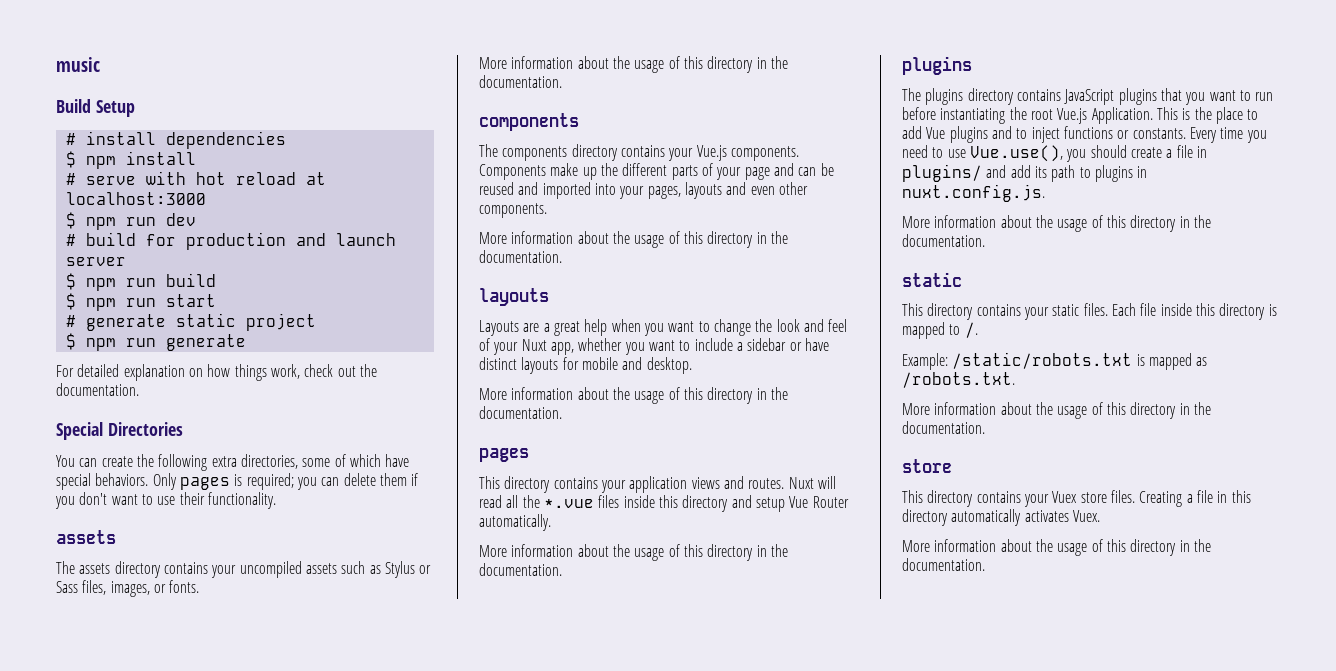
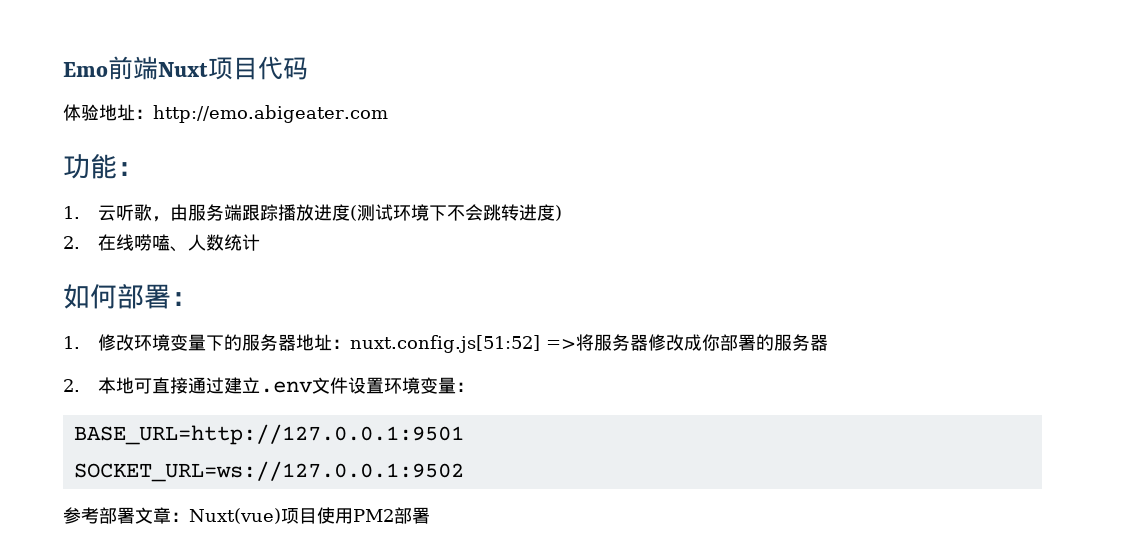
- music
- Build Setup
- # install dependencies
- $ npm install
- # serve with hot reload at localhost:3000
- $ npm run dev
- # build for production and launch server
- $ npm run build
- $ npm run start
- # generate static project
- $ npm run generate
- For detailed explanation on how things work, check out the documentation.
- Special Directories
- You can create the following extra directories, some of which have special behaviors. Only pages is required; you can delete them if you don't want to use their functionality.
- assets
- The assets directory contains your uncompiled assets such as Stylus or Sass files, images, or fonts.
- More information about the usage of this directory in the documentation.
- components
- The components directory contains your Vue.js components. Components make up the different parts of your page and can be reused and imported into your pages, layouts and even other components.
- More information about the usage of this directory in the documentation.
- layouts
- Layouts are a great help when you want to change the look and feel of your Nuxt app, whether you want to include a sidebar or have distinct layouts for mobile and desktop.
- More information about the usage of this directory in the documentation.
- pages
- This directory contains your application views and routes. Nuxt will read all the *.vue files inside this directory and setup Vue Router automatically.
- More information about the usage of this directory in the documentation.
- plugins
- The plugins directory contains JavaScript plugins that you want to run before instantiating the root Vue.js Application. This is the place to add Vue plugins and to inject functions or constants. Every time you need to use Vue.use(), you should create a file in plugins/ and add its path to plugins in nuxt.config.js.
- More information about the usage of this directory in the documentation.
- static
- This directory contains your static files. Each file inside this directory is mapped to /.
- Example: /static/robots.txt is mapped as /robots.txt.
- More information about the usage of this directory in the documentation.
- store
- This directory contains your Vuex store files. Creating a file in this directory automatically activates Vuex.
- More information about the usage of this directory in the documentation.
+ Emo前端Nuxt项目代码
+ 体验地址：http://emo.abigeater.com
+ 功能：
+ 1.云听歌，由服务端跟踪播放进度(测试环境下不会跳转进度)
+ 2.在线唠嗑、人数统计
+ 如何部署：
+ 1.修改环境变量下的服务器地址：nuxt.config.js[51:52] =>将服务器修改成你部署的服务器
+ 2.本地可直接通过建立.env文件设置环境变量：
+ BASE_URL=http://127.0.0.1:9501
+ SOCKET_URL=ws://127.0.0.1:9502
+ 参考部署文章：Nuxt(vue)项目使用PM2部署

